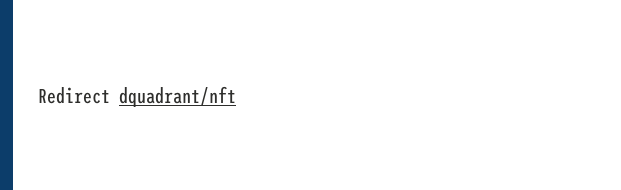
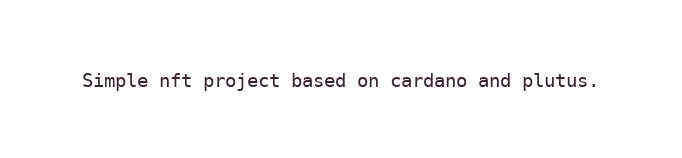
- Redirect dquadrant/nft
+ Simple nft project based on cardano and plutus.

